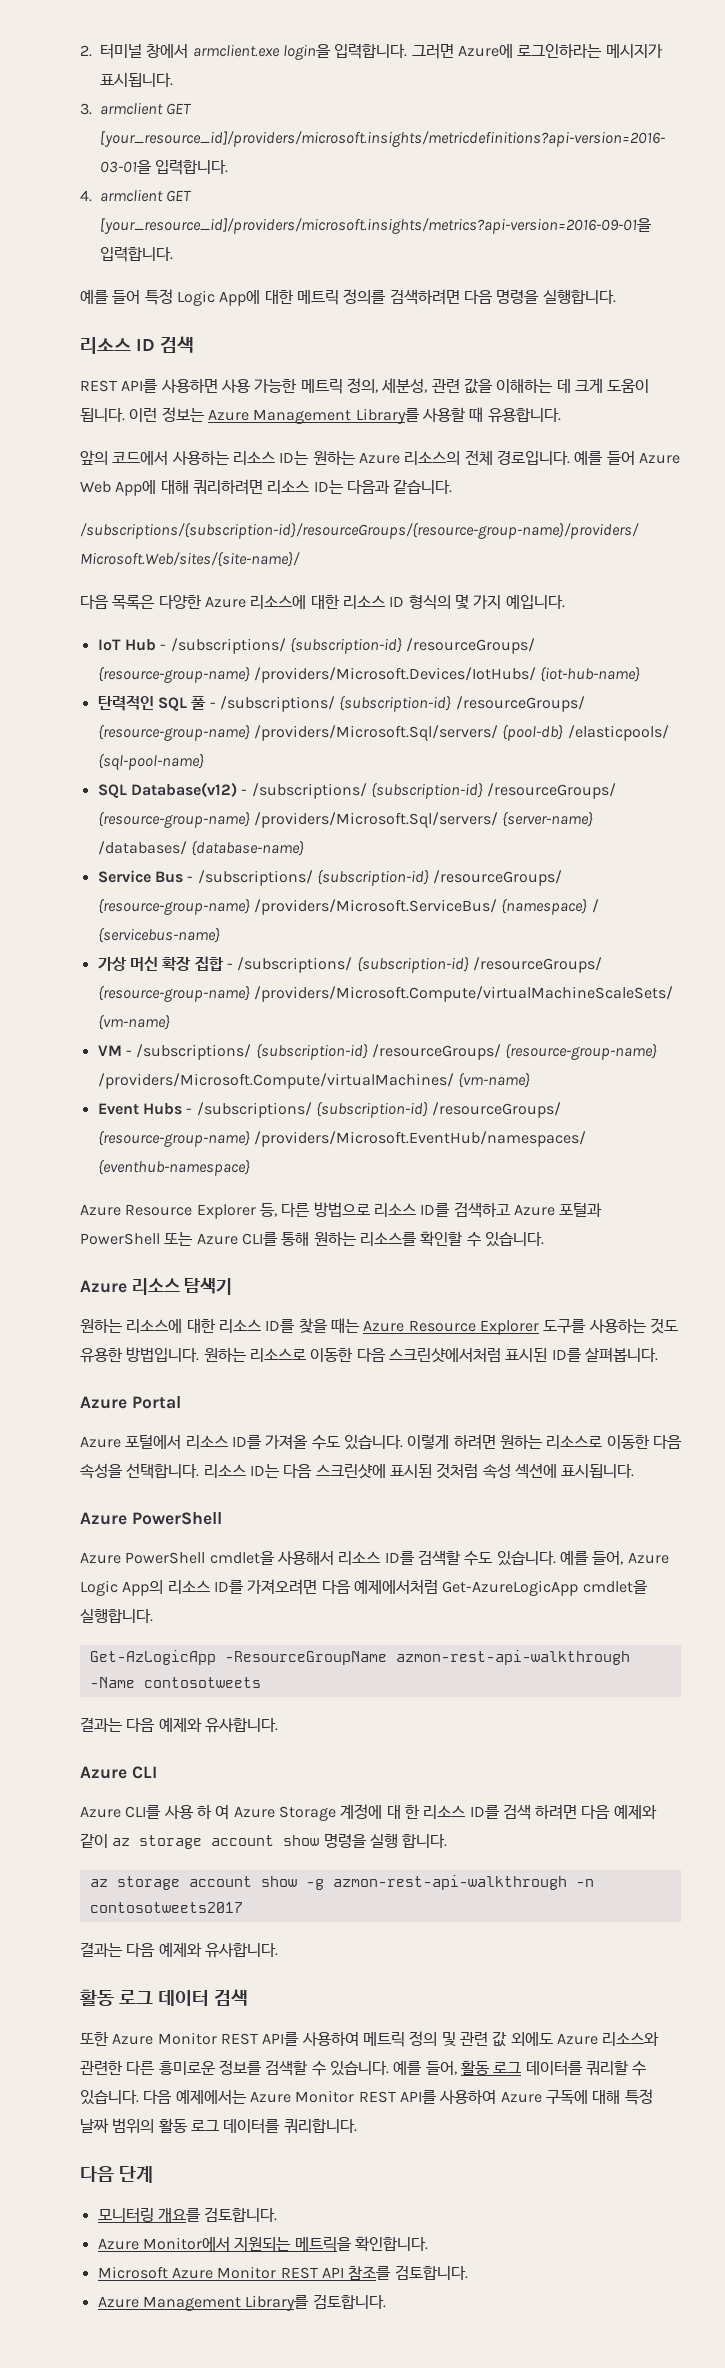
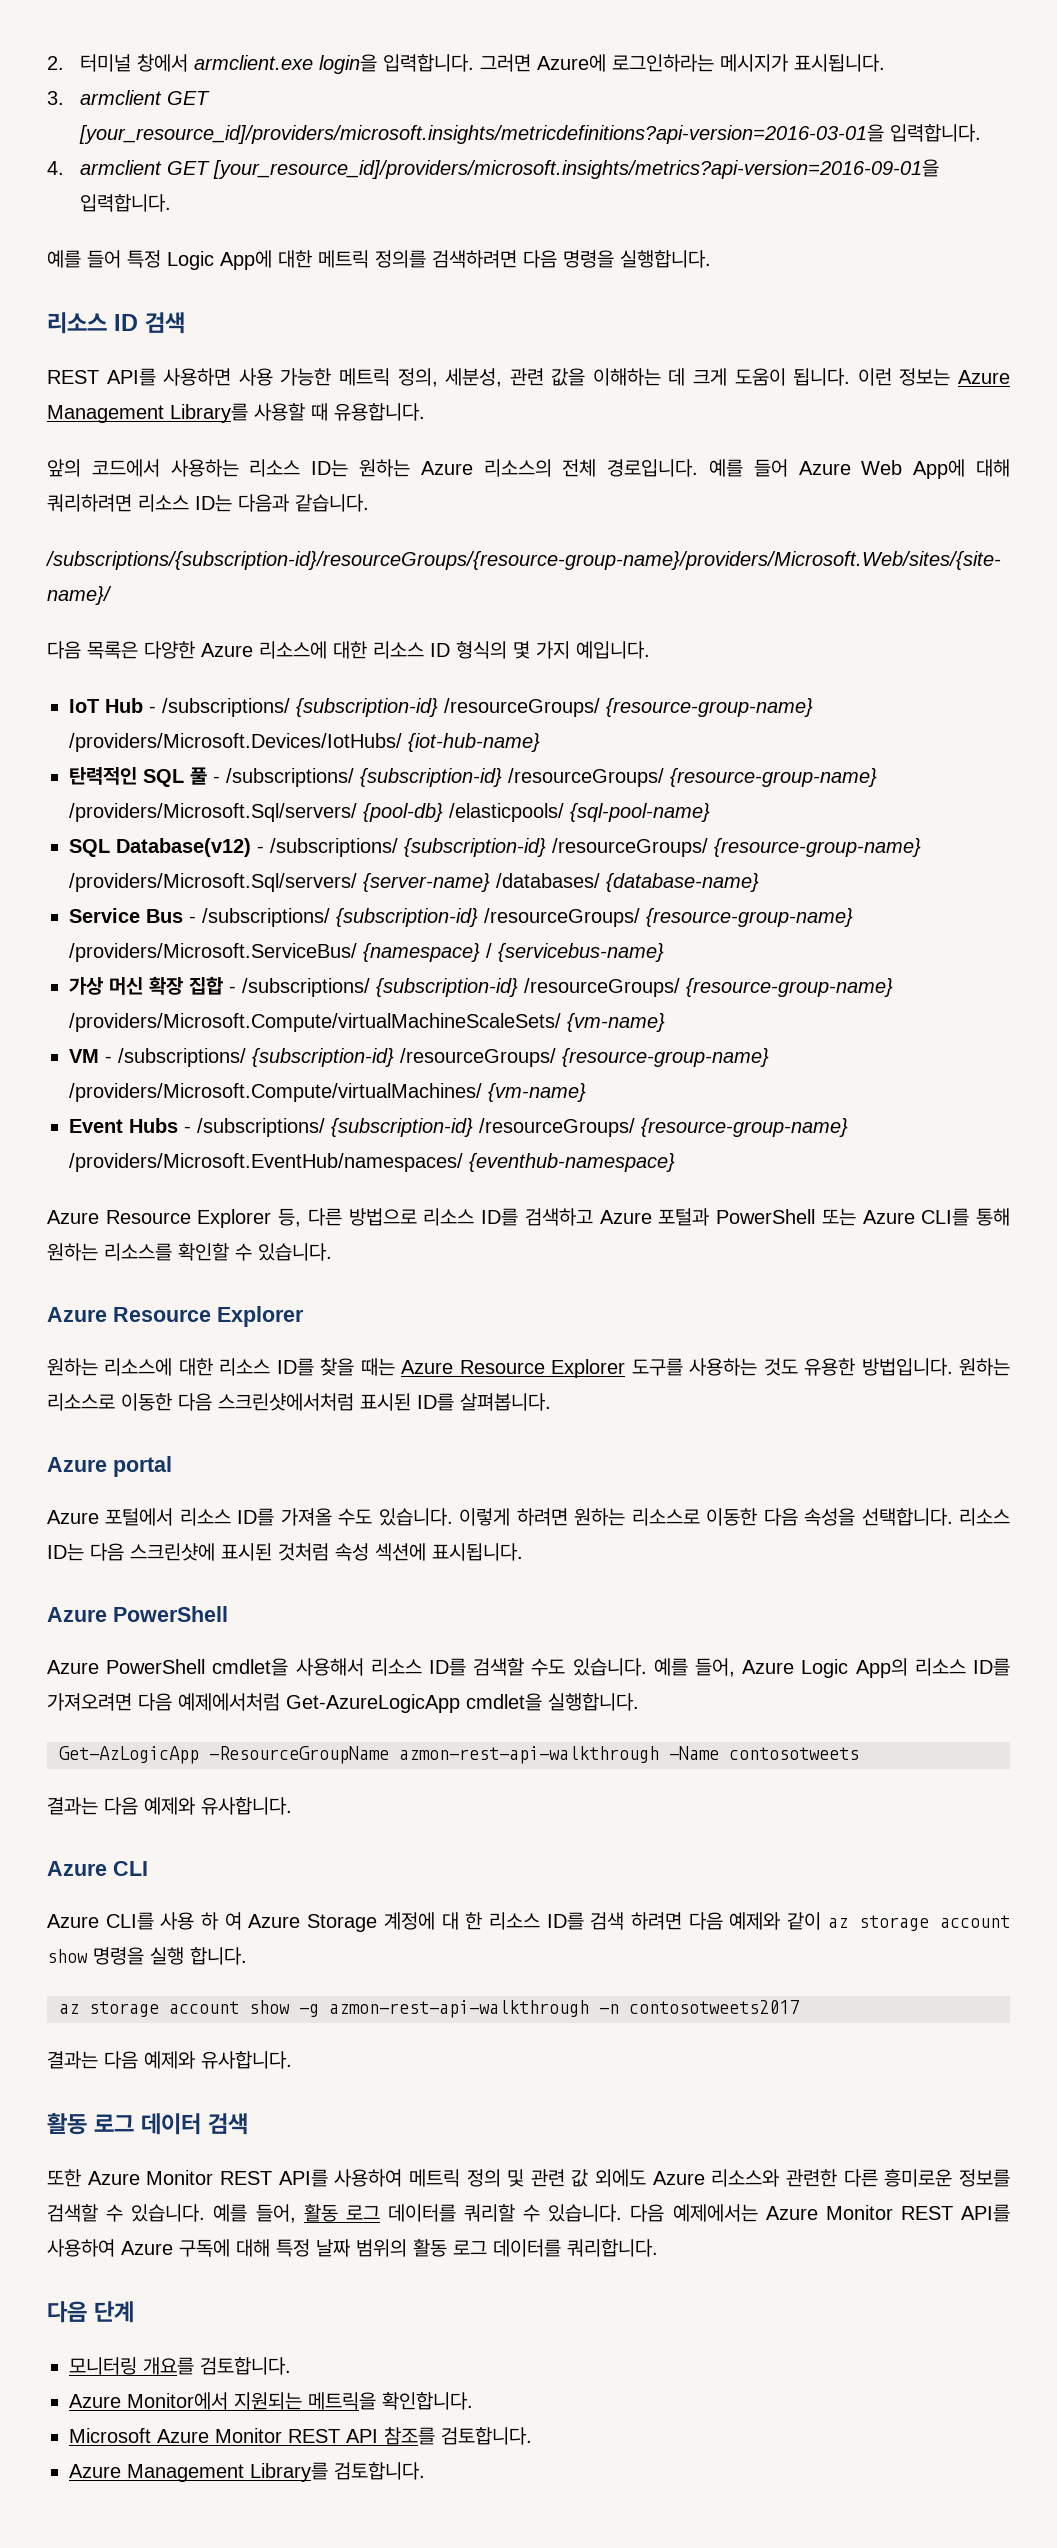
  Azure Resource Explorer 등, 다른 방법으로 리소스 ID를 검색하고 Azure 포털과 PowerShell 또는 Azure CLI를 통해 원하는 리소스를 확인할 수 있습니다.
- Azure 리소스 탐색기
+ Azure Resource Explorer
- Azure Portal
+ Azure portal

